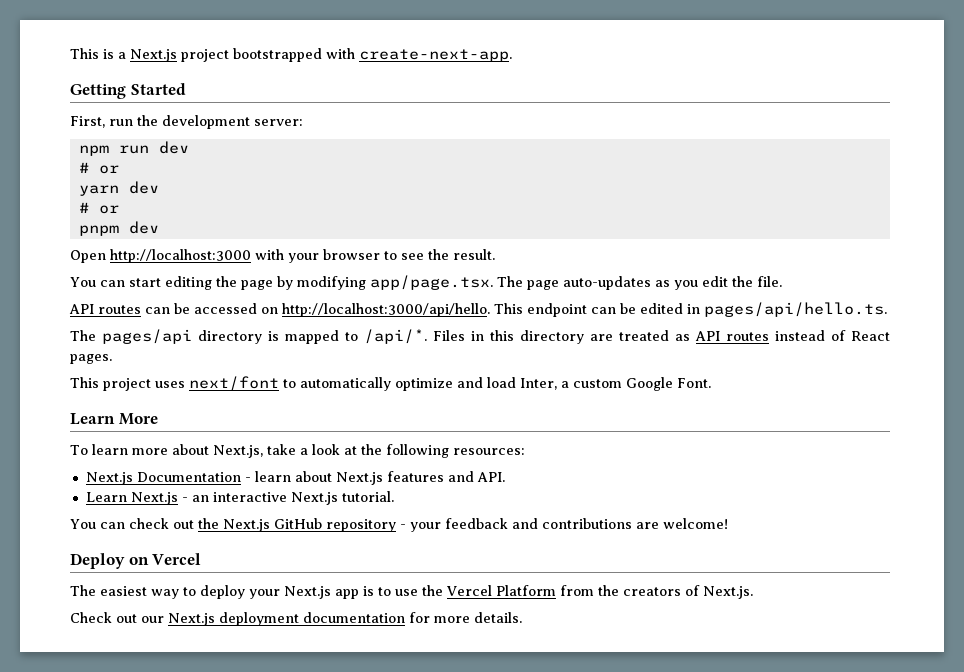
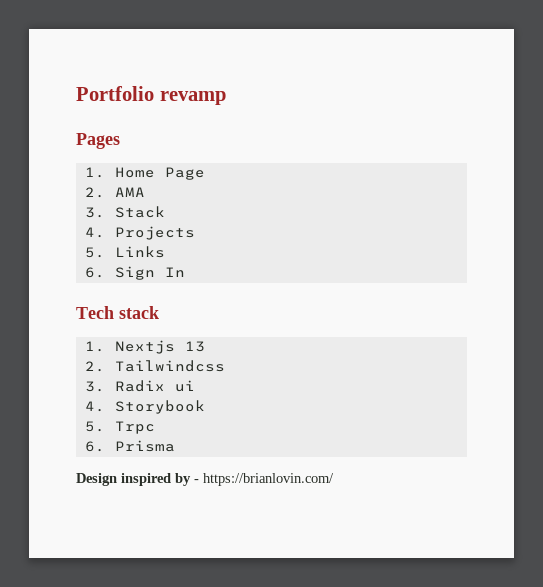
- This is a Next.js project bootstrapped with create-next-app.
- Getting Started
- First, run the development server:
- npm run dev
- # or
- yarn dev
- # or
- pnpm dev
- Open http://localhost:3000 with your browser to see the result.
- You can start editing the page by modifying app/page.tsx. The page auto-updates as you edit the file.
- API routes can be accessed on http://localhost:3000/api/hello. This endpoint can be edited in pages/api/hello.ts.
- The pages/api directory is mapped to /api/*. Files in this directory are treated as API routes instead of React pages.
- This project uses next/font to automatically optimize and load Inter, a custom Google Font.
- Learn More
- To learn more about Next.js, take a look at the following resources:
- Next.js Documentation - learn about Next.js features and API.
- Learn Next.js - an interactive Next.js tutorial.
- You can check out the Next.js GitHub repository - your feedback and contributions are welcome!
- Deploy on Vercel
- The easiest way to deploy your Next.js app is to use the Vercel Platform from the creators of Next.js.
- Check out our Next.js deployment documentation for more details.
+ Portfolio revamp
+ Pages
+ 1. Home Page
+ 2. AMA
+ 3. Stack
+ 4. Projects
+ 5. Links
+ 6. Sign In
+ Tech stack
+ 1. Nextjs 13
+ 2. Tailwindcss
+ 3. Radix ui
+ 4. Storybook
+ 5. Trpc
+ 6. Prisma
+ Design inspired by - https://brianlovin.com/

